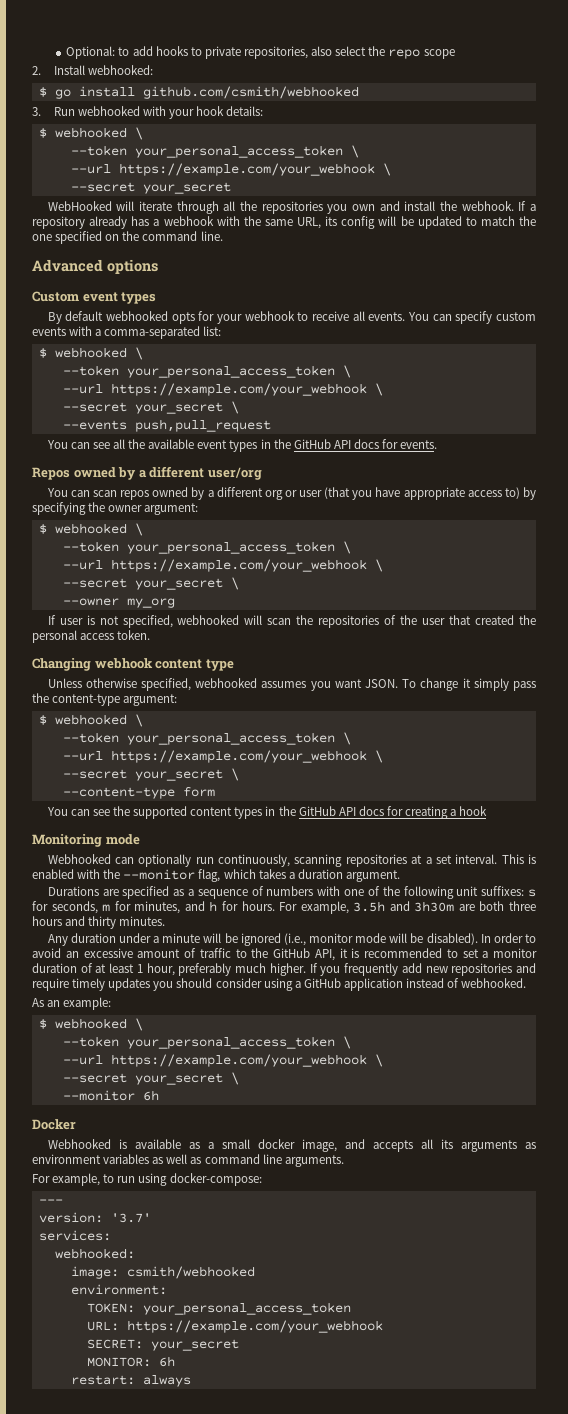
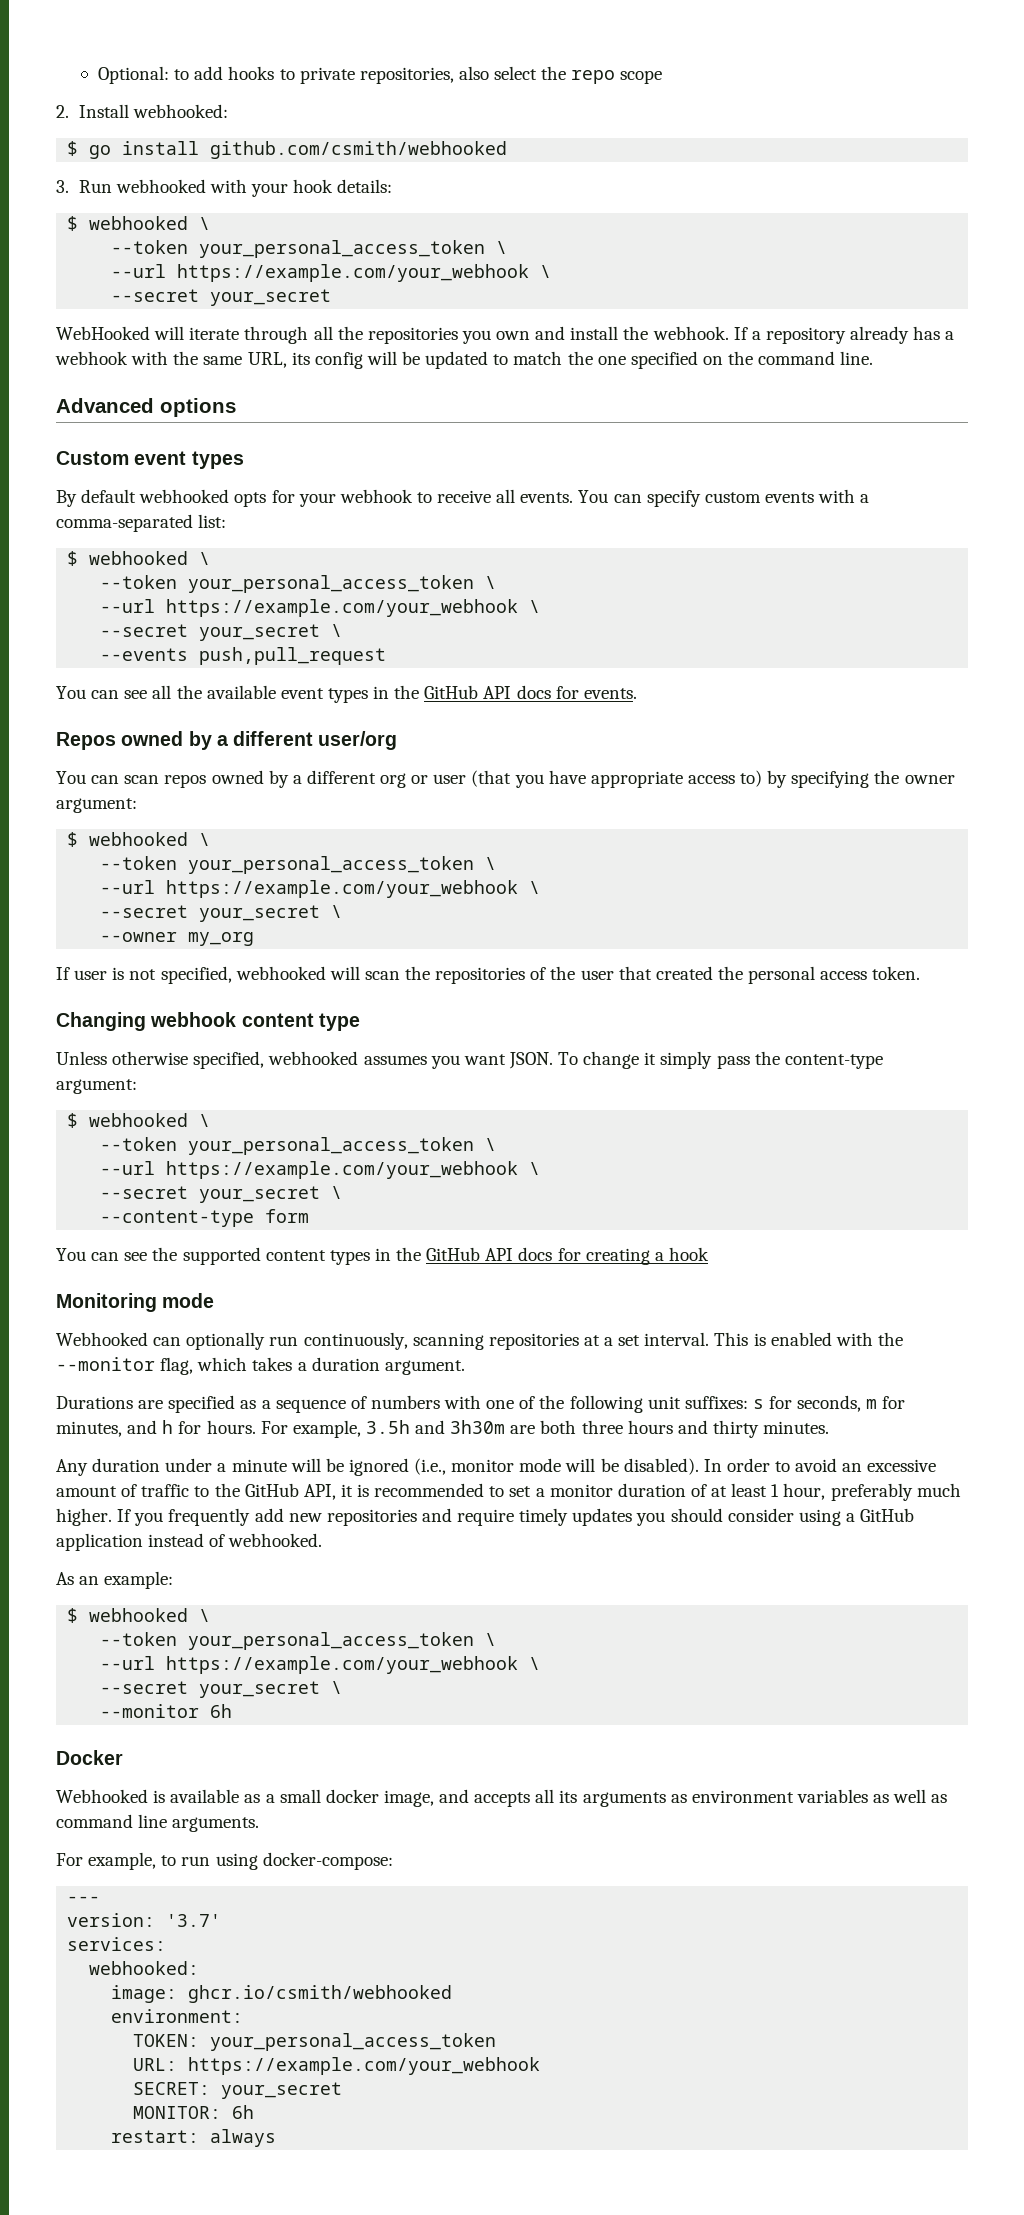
- image: csmith/webhooked
+ image: ghcr.io/csmith/webhooked

